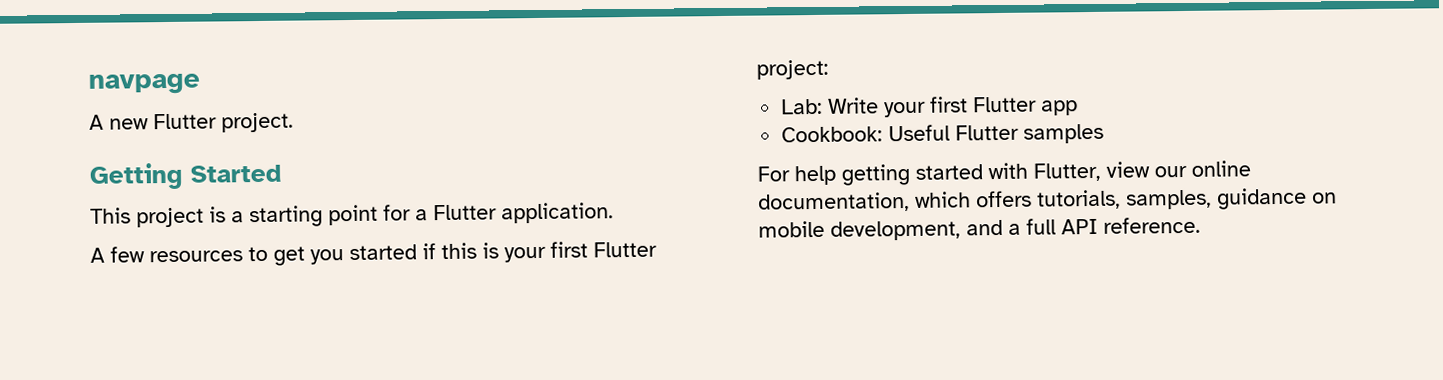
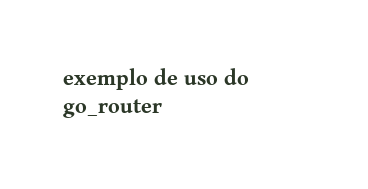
- navpage
- A new Flutter project.
- Getting Started
- This project is a starting point for a Flutter application.
- A few resources to get you started if this is your first Flutter project:
- Lab: Write your first Flutter app
- Cookbook: Useful Flutter samples
- For help getting started with Flutter, view our online documentation, which offers tutorials, samples, guidance on mobile development, and a full API reference.
+ exemplo de uso do go_router

